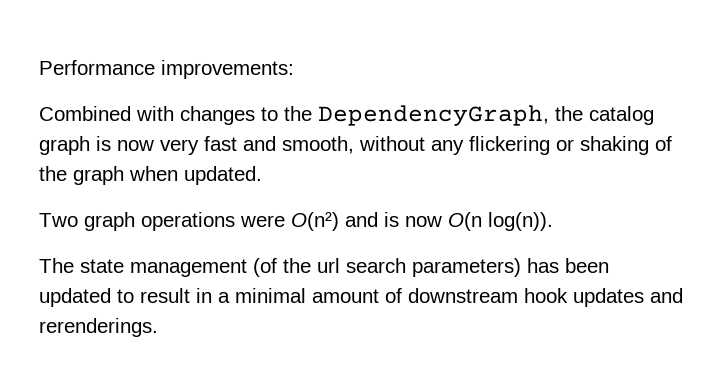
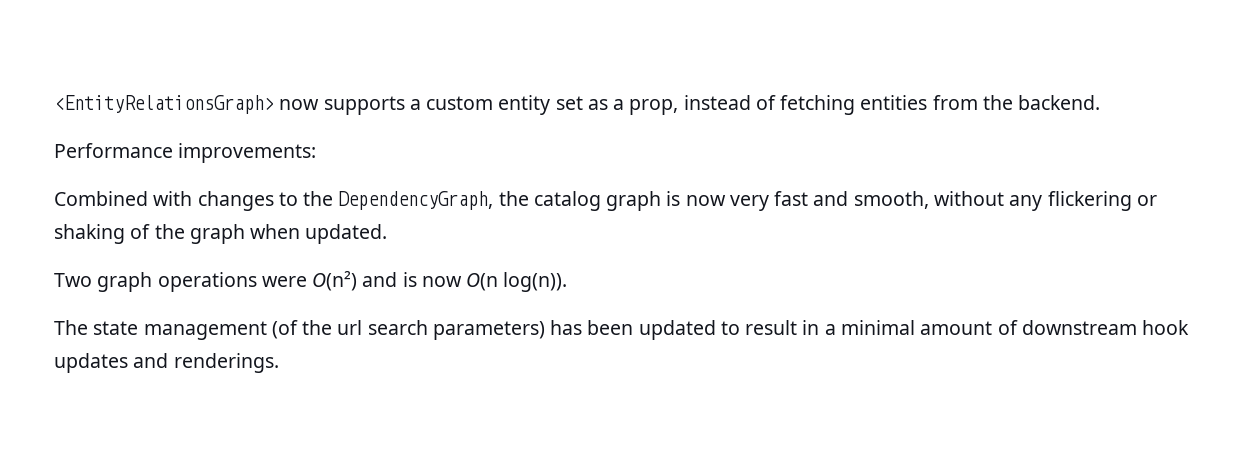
+ <EntityRelationsGraph> now supports a custom entity set as a prop, instead of fetching entities from the backend.
- The state management (of the url search parameters) has been updated to result in a minimal amount of downstream hook updates and rerenderings.
+ The state management (of the url search parameters) has been updated to result in a minimal amount of downstream hook updates and renderings.

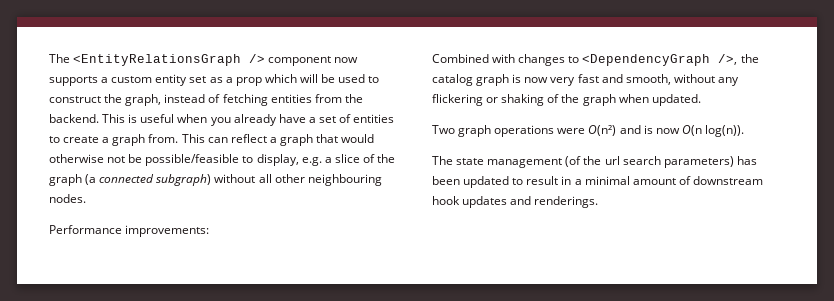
- <EntityRelationsGraph> now supports a custom entity set as a prop, instead of fetching entities from the backend.
+ The <EntityRelationsGraph /> component now supports a custom entity set as a prop which will be used to construct the graph, instead of fetching entities from the backend. This is useful when you already have a set of entities to create a graph from. This can reflect a graph that would otherwise not be possible/feasible to display, e.g. a slice of the graph (a connected subgraph) without all other neighbouring nodes.
- Combined with changes to the DependencyGraph, the catalog graph is now very fast and smooth, without any flickering or shaking of the graph when updated.
+ Combined with changes to <DependencyGraph />, the catalog graph is now very fast and smooth, without any flickering or shaking of the graph when updated.

